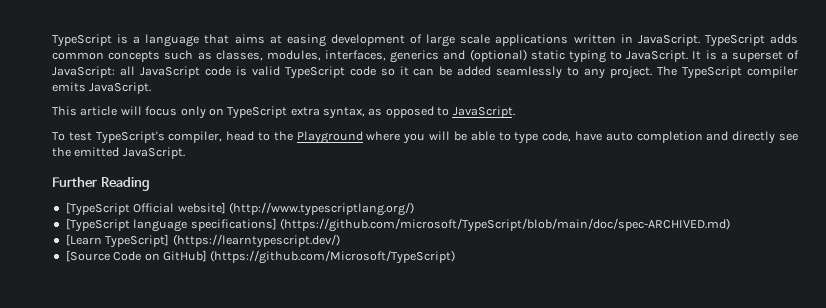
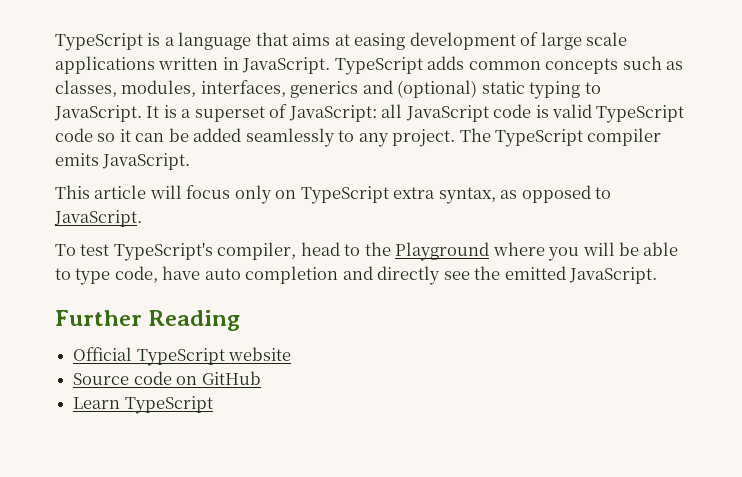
- [TypeScript Official website] (http://www.typescriptlang.org/)
- [TypeScript language specifications] (https://github.com/microsoft/TypeScript/blob/main/doc/spec-ARCHIVED.md)
- [Learn TypeScript] (https://learntypescript.dev/)
- [Source Code on GitHub] (https://github.com/Microsoft/TypeScript)
+ Official TypeScript website
+ Source code on GitHub
+ Learn TypeScript

